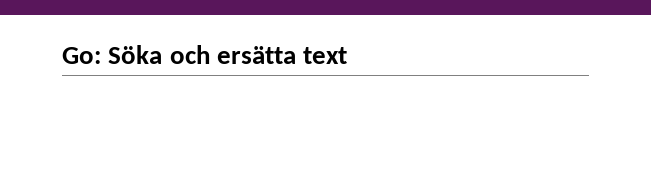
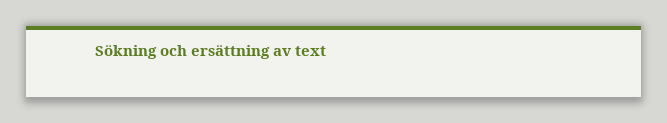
- Go: Söka och ersätta text
+ Sökning och ersättning av text

